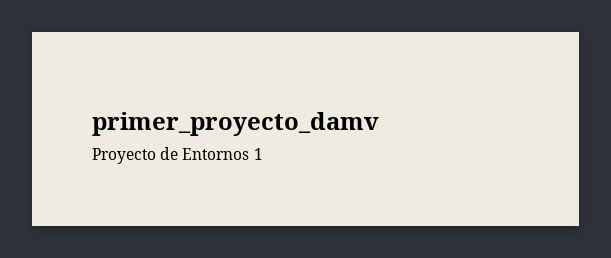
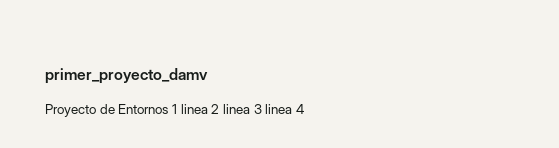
- Proyecto de Entornos 1
+ Proyecto de Entornos 1 linea 2 linea 3 linea 4

